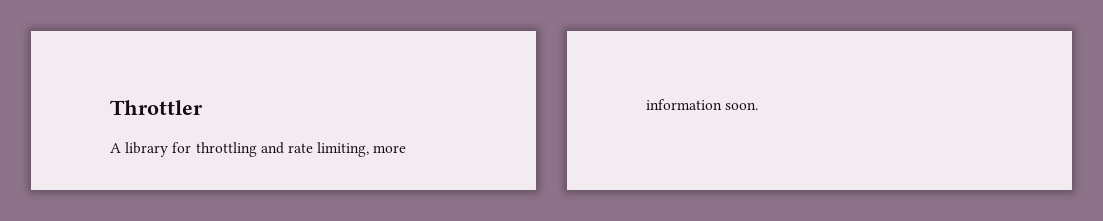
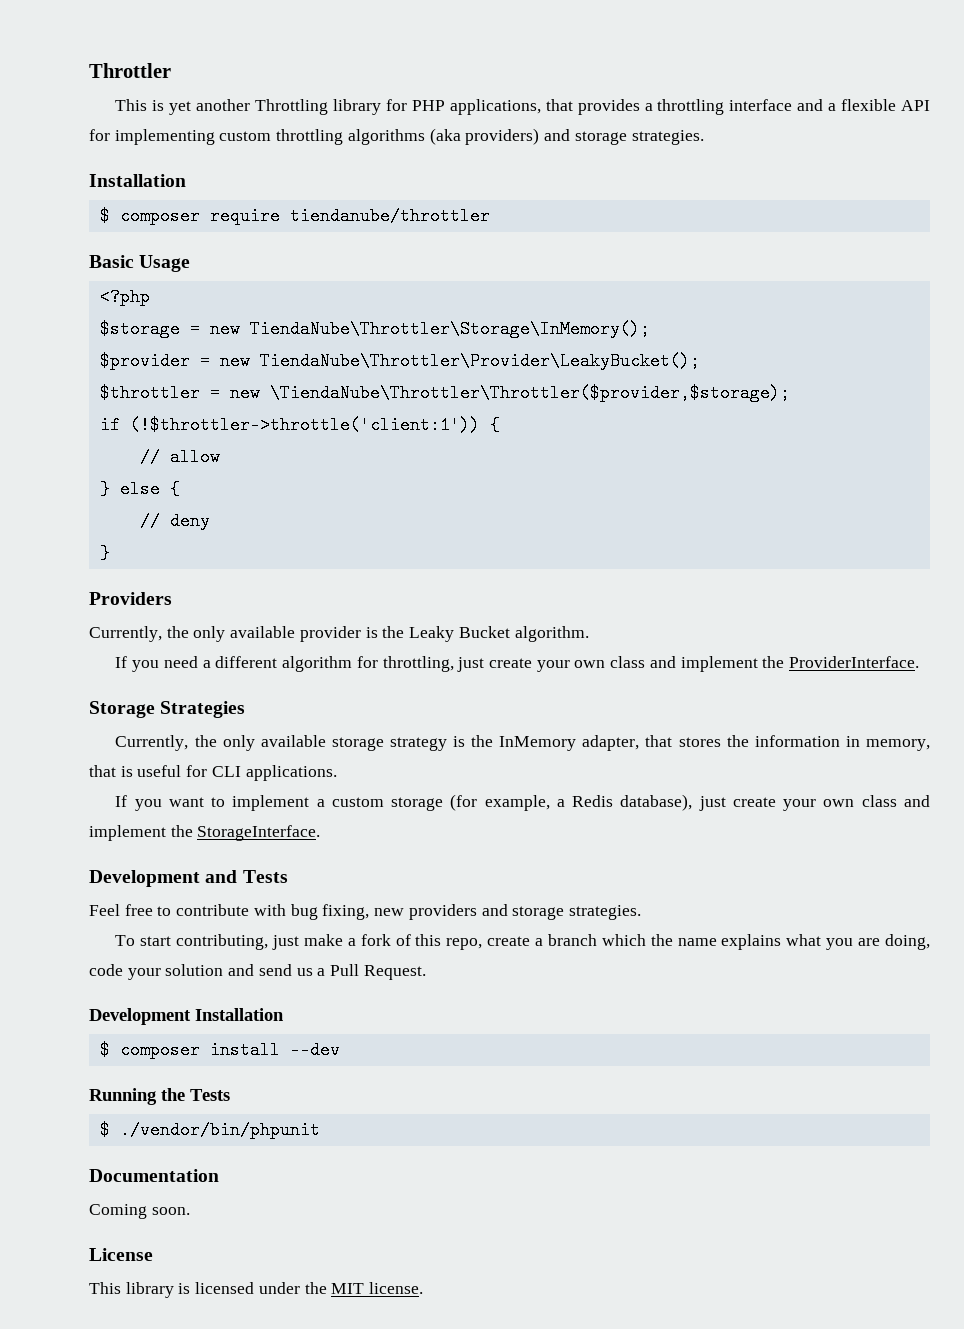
- A library for throttling and rate limiting, more information soon.
+ This is yet another Throttling library for PHP applications, that provides a throttling interface and a flexible API for implementing custom throttling algorithms (aka providers) and storage strategies.
+ Installation
+ $ composer require tiendanube/throttler
+ Basic Usage
+ <?php
+ $storage = new TiendaNube\Throttler\Storage\InMemory();
+ $provider = new TiendaNube\Throttler\Provider\LeakyBucket();
+ $throttler = new \TiendaNube\Throttler\Throttler($provider,$storage);
+ if (!$throttler->throttle('client:1')) {
+ // allow
+ } else {
+ // deny
+ }
+ Providers
+ Currently, the only available provider is the Leaky Bucket algorithm.
+ If you need a different algorithm for throttling, just create your own class and implement the ProviderInterface.
+ Storage Strategies
+ Currently, the only available storage strategy is the InMemory adapter, that stores the information in memory, that is useful for CLI applications.
+ If you want to implement a custom storage (for example, a Redis database), just create your own class and implement the StorageInterface.
+ Development and Tests
+ Feel free to contribute with bug fixing, new providers and storage strategies.
+ To start contributing, just make a fork of this repo, create a branch which the name explains what you are doing, code your solution and send us a Pull Request.
+ Development Installation
+ $ composer install --dev
+ Running the Tests
+ $ ./vendor/bin/phpunit
+ Documentation
+ Coming soon.
+ License
+ This library is licensed under the MIT license.

